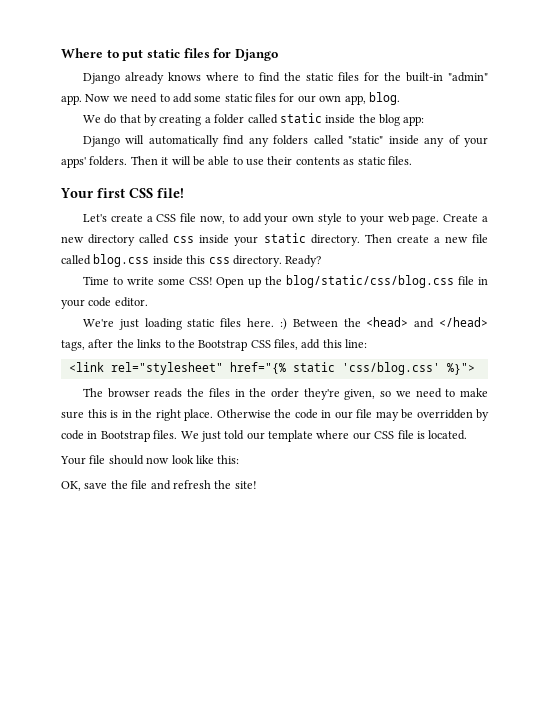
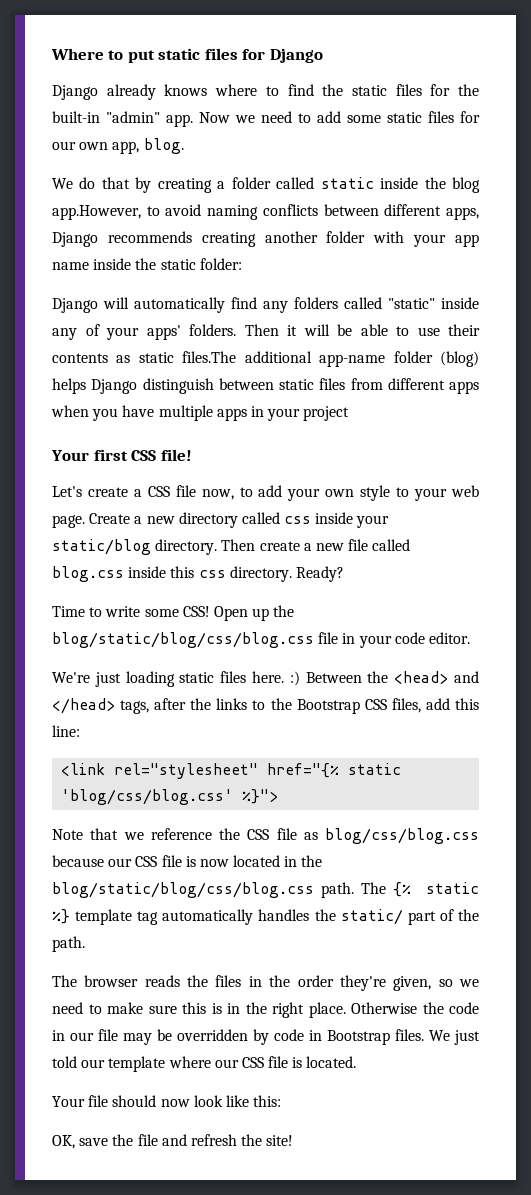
- We do that by creating a folder called static inside the blog app:
+ We do that by creating a folder called static inside the blog app.However, to avoid naming conflicts between different apps, Django recommends creating another folder with your app name inside the static folder:
- Then it will be able to use their contents as static files.
+ Then it will be able to use their contents as static files.The additional app-name folder (blog) helps Django distinguish between static files from different apps when you have multiple apps in your project
- Create a new directory called css inside your static directory.
+ Create a new directory called css inside your static/blog directory.
- Open up the blog/static/css/blog.css file in your code editor.
+ Open up the blog/static/blog/css/blog.css file in your code editor.
- <link rel="stylesheet" href="{% static 'css/blog.css' %}">
+ <link rel="stylesheet" href="{% static 'blog/css/blog.css' %}">
+ Note that we reference the CSS file as blog/css/blog.css because our CSS file is now located in the blog/static/blog/css/blog.css path. The {% static %} template tag automatically handles the static/ part of the path.

